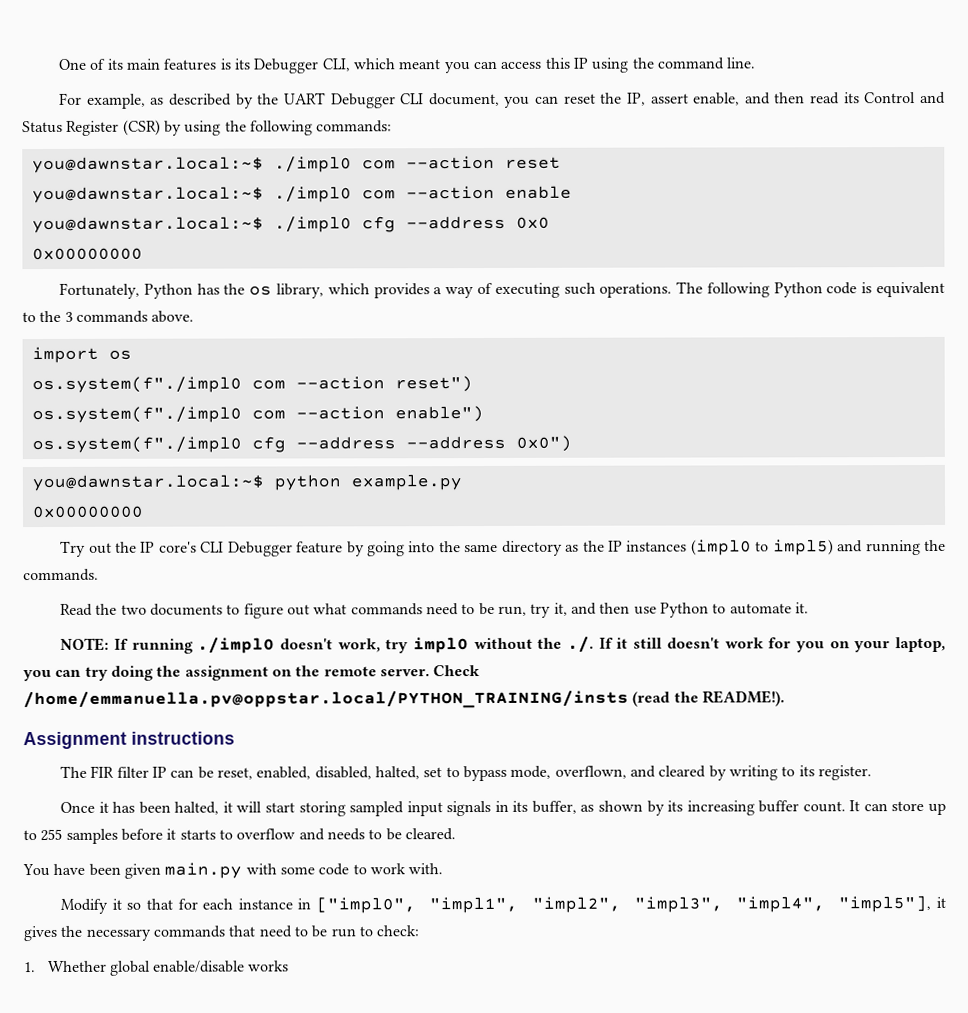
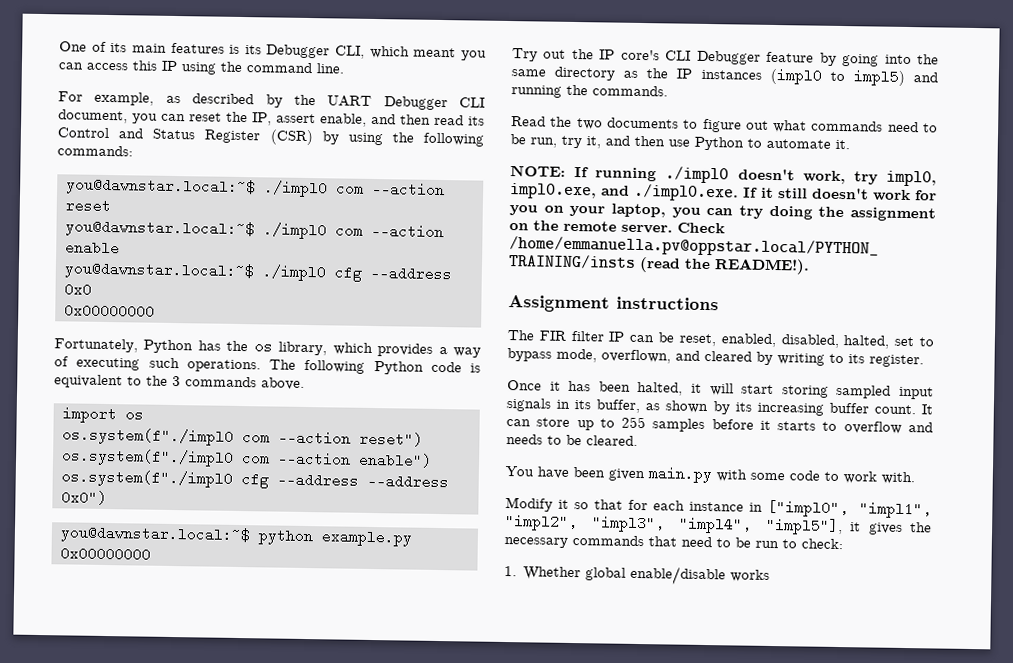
- NOTE: If running ./impl0 doesn't work, try impl0 without the ./. If it still doesn't work for you on your laptop, you can try doing the assignment on the remote server.
+ NOTE: If running ./impl0 doesn't work, try impl0, impl0.exe, and ./impl0.exe. If it still doesn't work for you on your laptop, you can try doing the assignment on the remote server.

